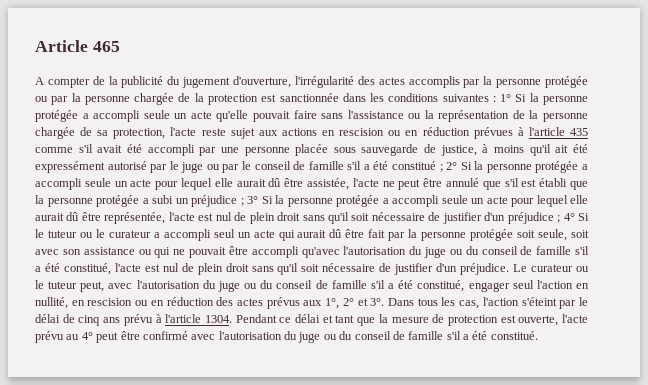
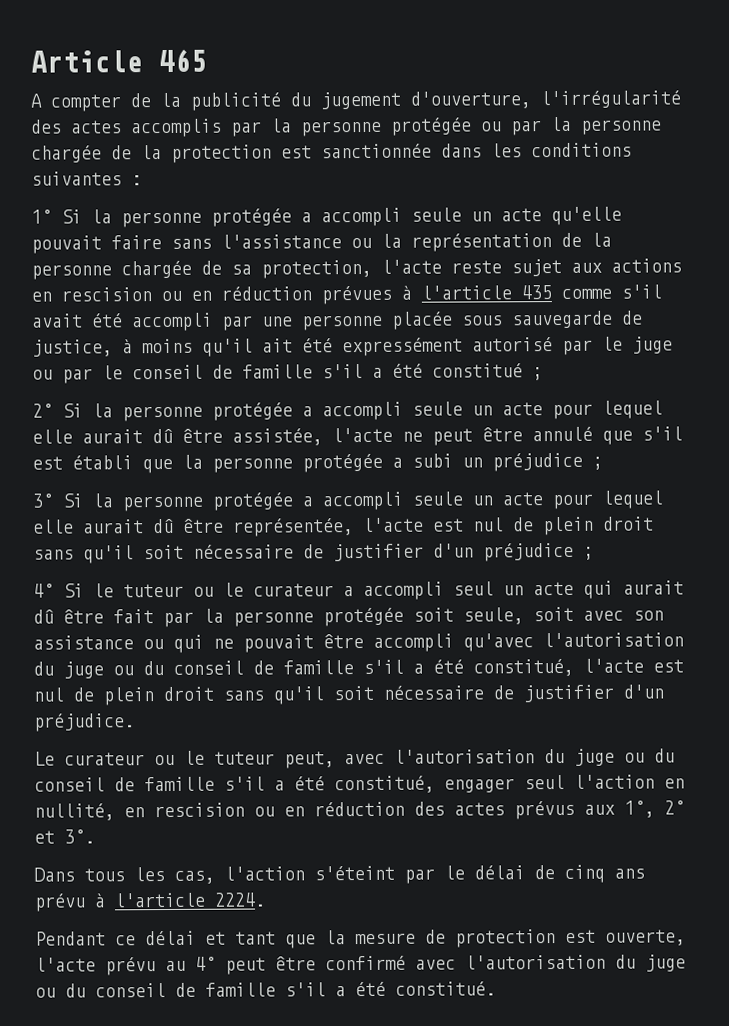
- A compter de la publicité du jugement d'ouverture, l'irrégularité des actes accomplis par la personne protégée ou par la personne chargée de la protection est sanctionnée dans les conditions suivantes : 1° Si la personne protégée a accompli seule un acte qu'elle pouvait faire sans l'assistance ou la représentation de la personne chargée de sa protection, l'acte reste sujet aux actions en rescision ou en réduction prévues à l'article 435 comme s'il avait été accompli par une personne placée sous sauvegarde de justice, à moins qu'il ait été expressément autorisé par le juge ou par le conseil de famille s'il a été constitué ; 2° Si la personne protégée a accompli seule un acte pour lequel elle aurait dû être assistée, l'acte ne peut être annulé que s'il est établi que la personne protégée a subi un préjudice ; 3° Si la personne protégée a accompli seule un acte pour lequel elle aurait dû être représentée, l'acte est nul de plein droit sans qu'il soit nécessaire de justifier d'un préjudice ; 4° Si le tuteur ou le curateur a accompli seul un acte qui aurait dû être fait par la personne protégée soit seule, soit avec son assistance ou qui ne pouvait être accompli qu'avec l'autorisation du juge ou du conseil de famille s'il a été constitué, l'acte est nul de plein droit sans qu'il soit nécessaire de justifier d'un préjudice. Le curateur ou le tuteur peut, avec l'autorisation du juge ou du conseil de famille s'il a été constitué, engager seul l'action en nullité, en rescision ou en réduction des actes prévus aux 1°, 2° et 3°. Dans tous les cas, l'action s'éteint par le délai de cinq ans prévu à l'article 1304. Pendant ce délai et tant que la mesure de protection est ouverte, l'acte prévu au 4° peut être confirmé avec l'autorisation du juge ou du conseil de famille s'il a été constitué.
+ A compter de la publicité du jugement d'ouverture, l'irrégularité des actes accomplis par la personne protégée ou par la personne chargée de la protection est sanctionnée dans les conditions suivantes :
+ 1° Si la personne protégée a accompli seule un acte qu'elle pouvait faire sans l'assistance ou la représentation de la personne chargée de sa protection, l'acte reste sujet aux actions en rescision ou en réduction prévues à l'article 435 comme s'il avait été accompli par une personne placée sous sauvegarde de justice, à moins qu'il ait été expressément autorisé par le juge ou par le conseil de famille s'il a été constitué ;
+ 2° Si la personne protégée a accompli seule un acte pour lequel elle aurait dû être assistée, l'acte ne peut être annulé que s'il est établi que la personne protégée a subi un préjudice ;
+ 3° Si la personne protégée a accompli seule un acte pour lequel elle aurait dû être représentée, l'acte est nul de plein droit sans qu'il soit nécessaire de justifier d'un préjudice ;
+ 4° Si le tuteur ou le curateur a accompli seul un acte qui aurait dû être fait par la personne protégée soit seule, soit avec son assistance ou qui ne pouvait être accompli qu'avec l'autorisation du juge ou du conseil de famille s'il a été constitué, l'acte est nul de plein droit sans qu'il soit nécessaire de justifier d'un préjudice.
+ Le curateur ou le tuteur peut, avec l'autorisation du juge ou du conseil de famille s'il a été constitué, engager seul l'action en nullité, en rescision ou en réduction des actes prévus aux 1°, 2° et 3°.
+ Dans tous les cas, l'action s'éteint par le délai de cinq ans prévu à l'article 2224.
+ Pendant ce délai et tant que la mesure de protection est ouverte, l'acte prévu au 4° peut être confirmé avec l'autorisation du juge ou du conseil de famille s'il a été constitué.

